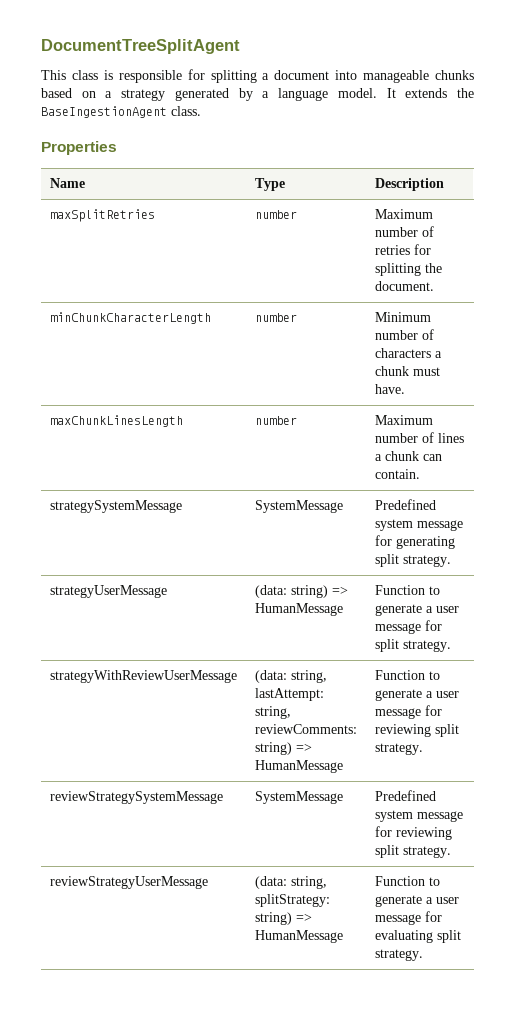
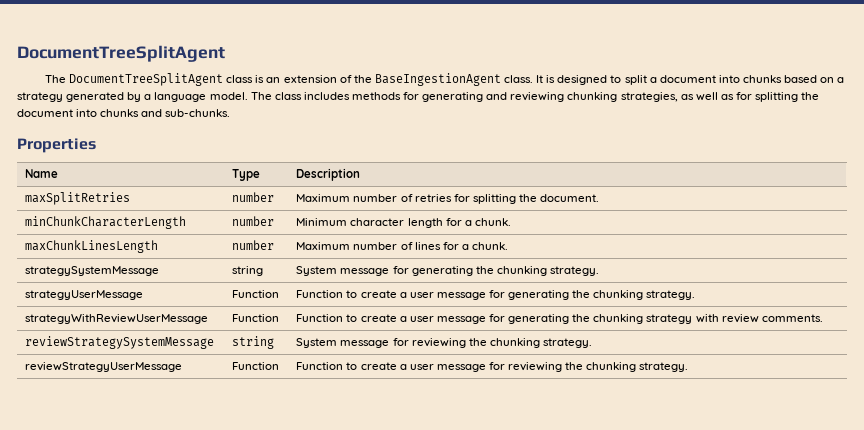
- This class is responsible for splitting a document into manageable chunks based on a strategy generated by a language model.
+ The DocumentTreeSplitAgent class is an extension of the BaseIngestionAgent class. It is designed to split a document into chunks based on a strategy generated by a language model.
- It extends the BaseIngestionAgent class.
+ The class includes methods for generating and reviewing chunking strategies, as well as for splitting the document into chunks and sub-chunks.
- minChunkCharacterLength | number | Minimum number of characters a chunk must have.
+ minChunkCharacterLength | number | Minimum character length for a chunk.
- maxChunkLinesLength | number | Maximum number of lines a chunk can contain.
- strategySystemMessage | SystemMessage | Predefined system message for generating split strategy.
+ maxChunkLinesLength | number | Maximum number of lines for a chunk.
+ strategySystemMessage | string | System message for generating the chunking strategy.
- strategyUserMessage | (data: string) => HumanMessage | Function to generate a user message for split strategy.
+ strategyUserMessage | Function | Function to create a user message for generating the chunking strategy.
- strategyWithReviewUserMessage | (data: string, lastAttempt: string, reviewComments: string) => HumanMessage | Function to generate a user message for reviewing split strategy.
- reviewStrategySystemMessage | SystemMessage | Predefined system message for reviewing split strategy.
- reviewStrategyUserMessage | (data: string, splitStrategy: string) => HumanMessage | Function to generate a user message for evaluating split strategy.
+ strategyWithReviewUserMessage | Function | Function to create a user message for generating the chunking strategy with review comments.
+ reviewStrategySystemMessage | string | System message for reviewing the chunking strategy.
+ reviewStrategyUserMessage | Function | Function to create a user message for reviewing the chunking strategy.

